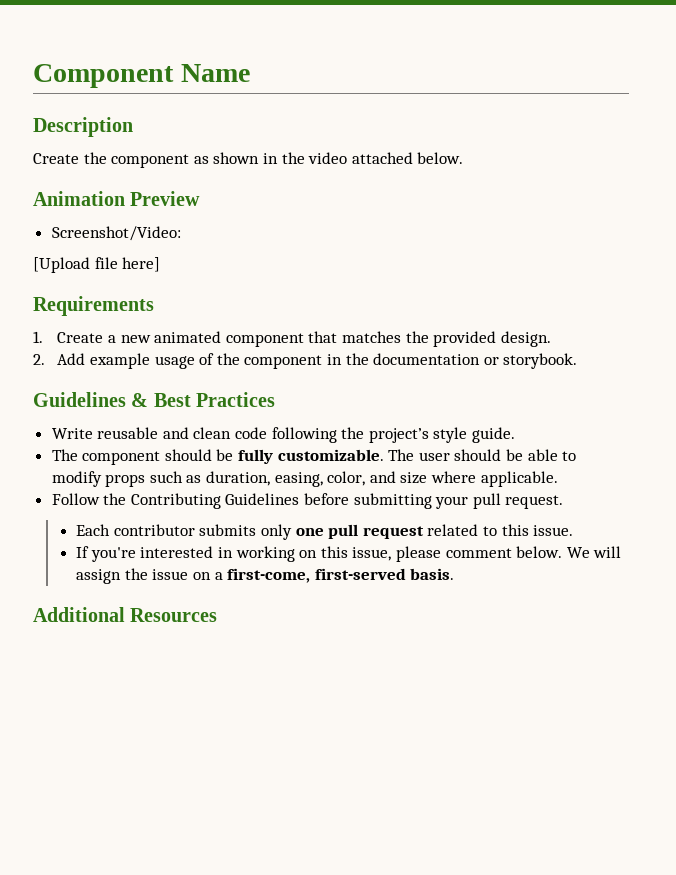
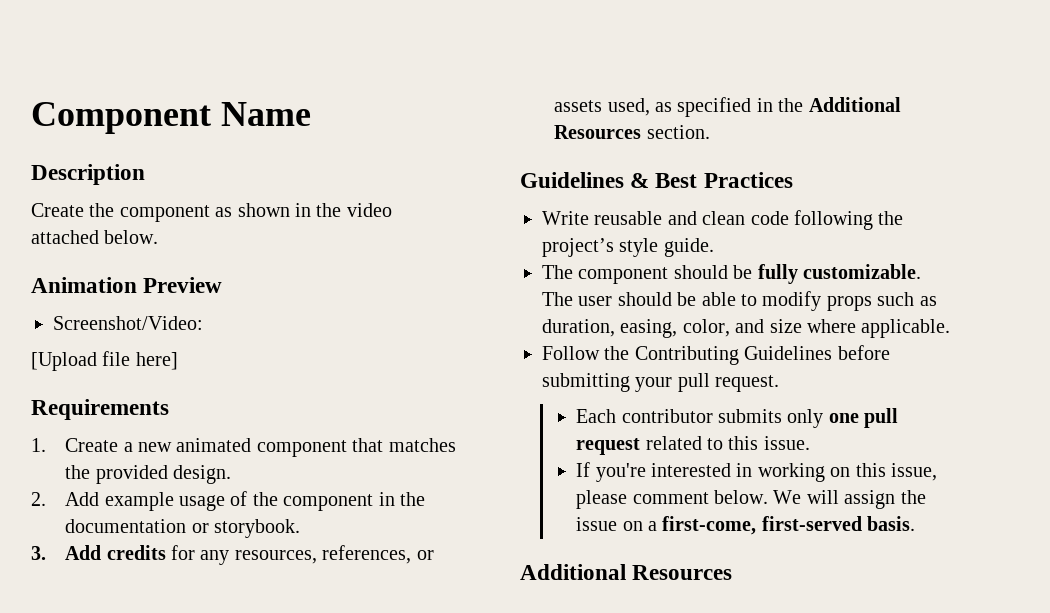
+ 3. Add credits for any resources, references, or assets used, as specified in the Additional Resources section.

